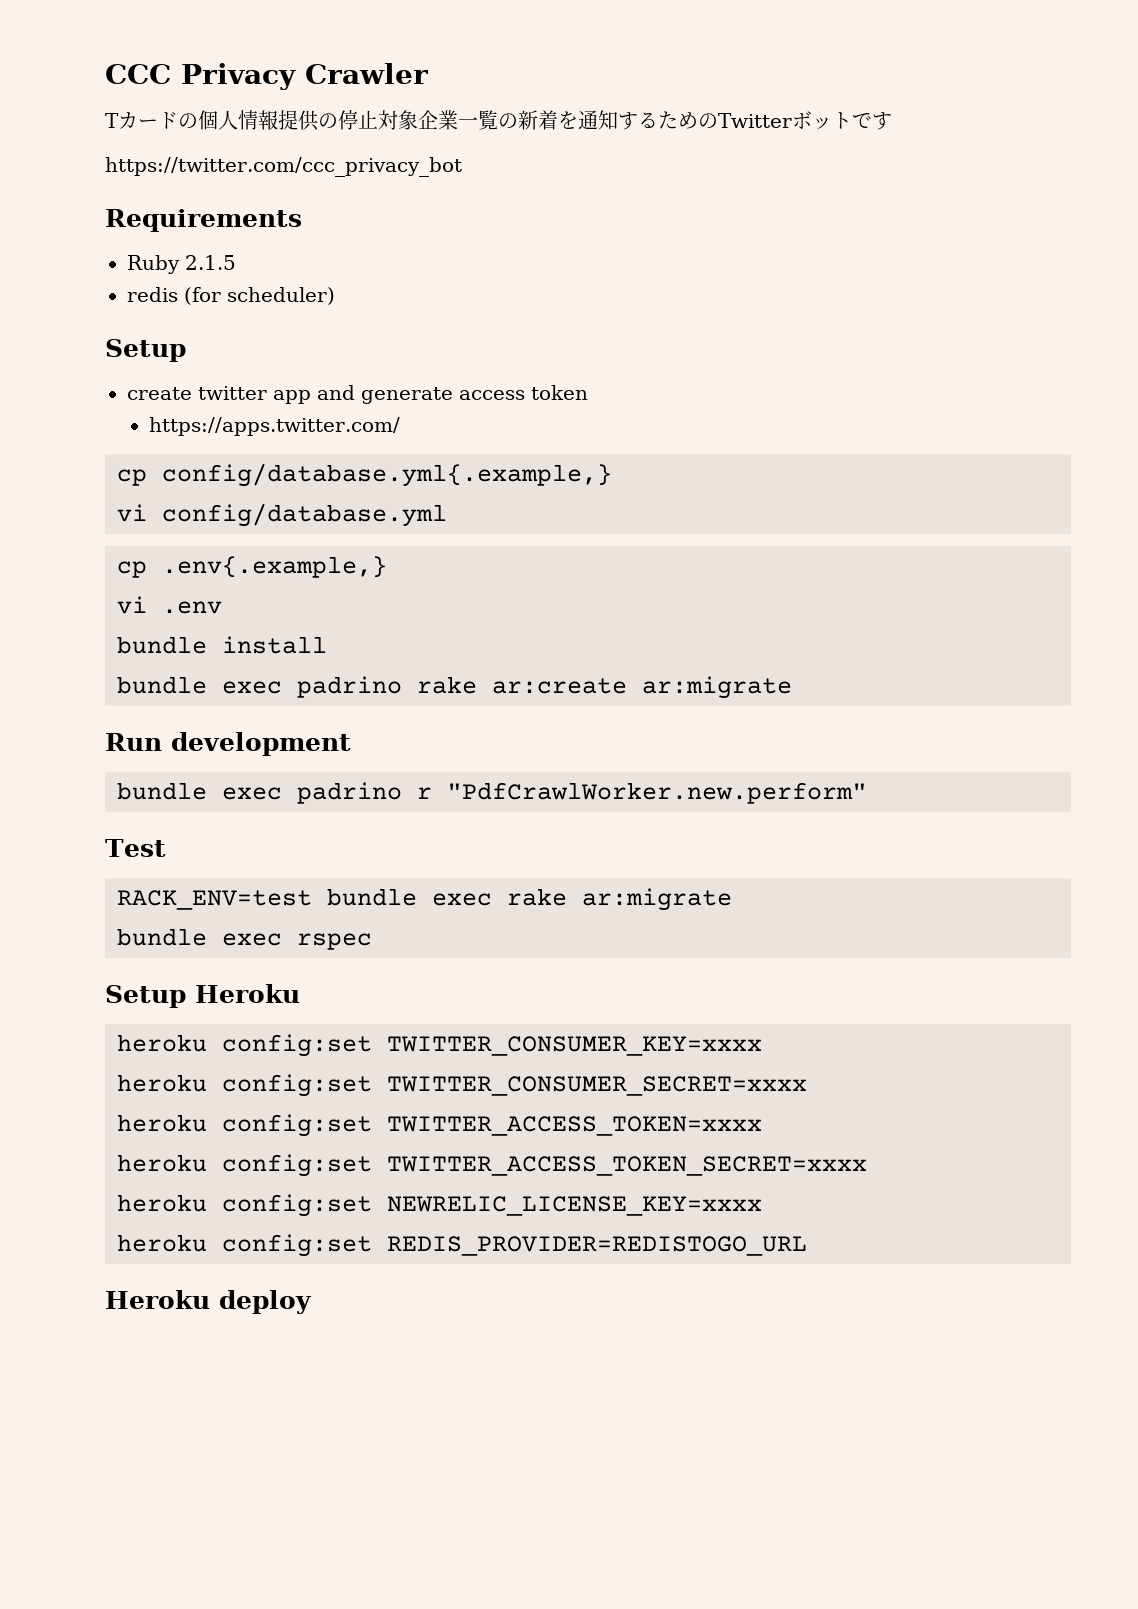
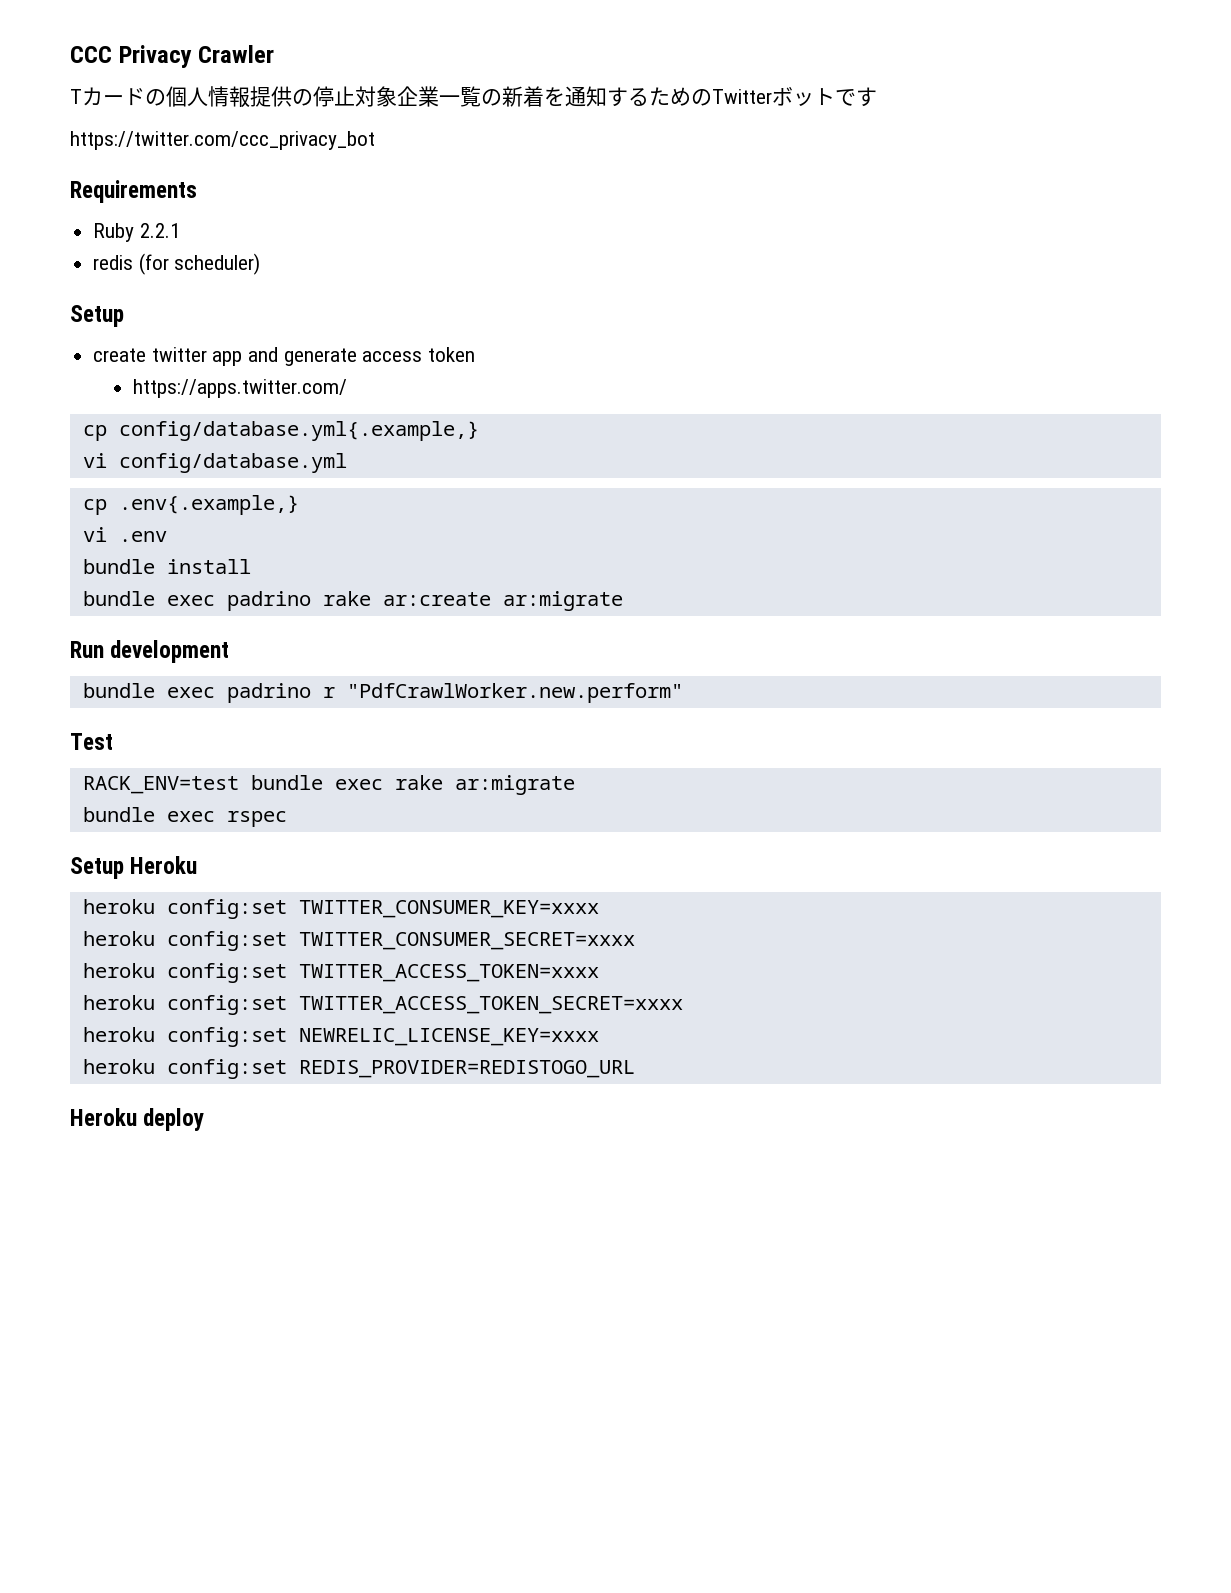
- Ruby 2.1.5
+ Ruby 2.2.1

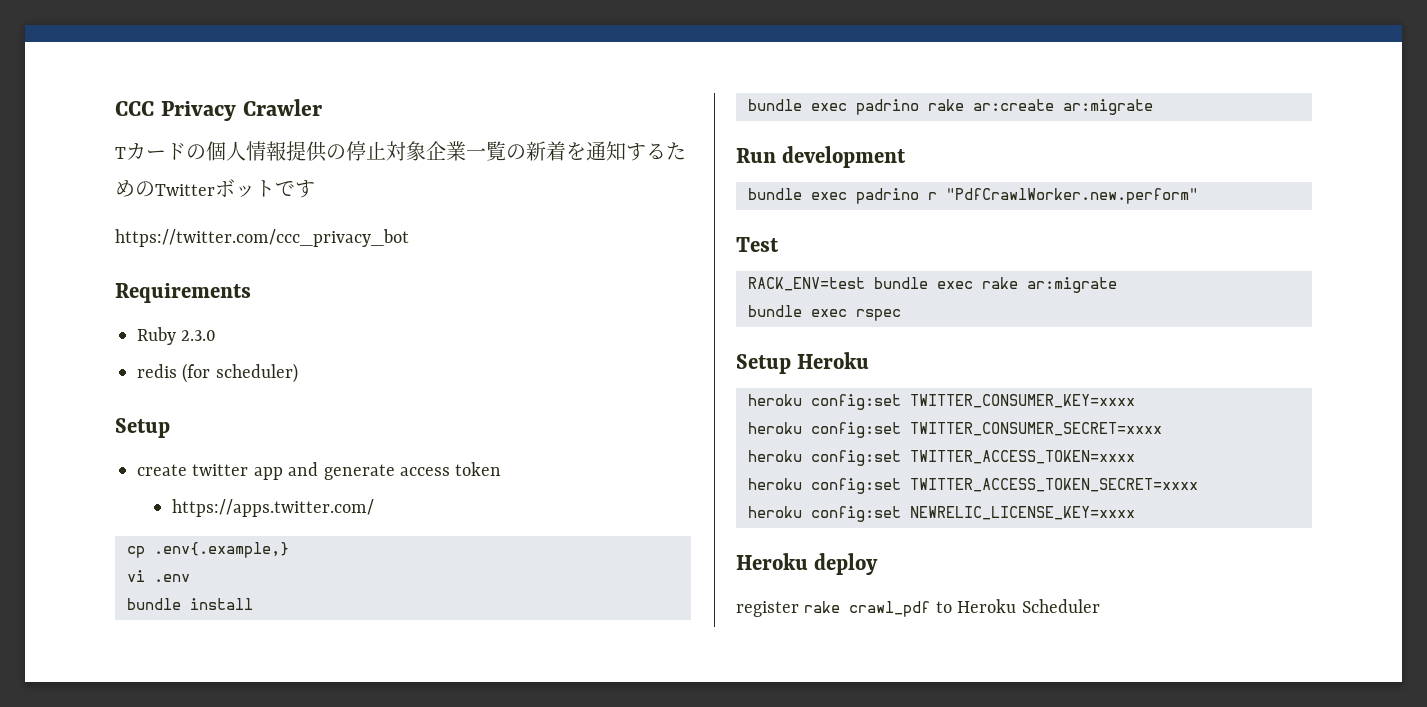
- Ruby 2.2.1
+ Ruby 2.3.0
- cp config/database.yml{.example,}
- vi config/database.yml
- heroku config:set REDIS_PROVIDER=REDISTOGO_URL
+ register rake crawl_pdf to Heroku Scheduler

